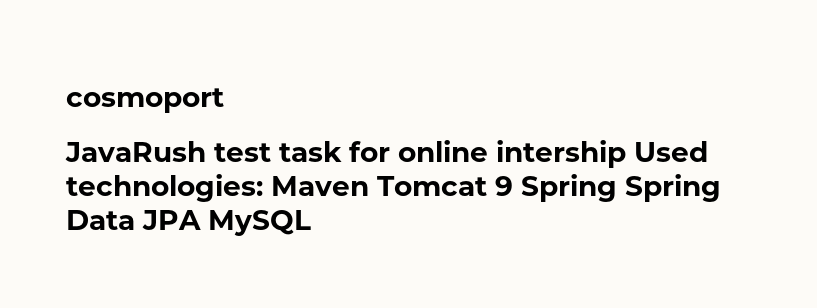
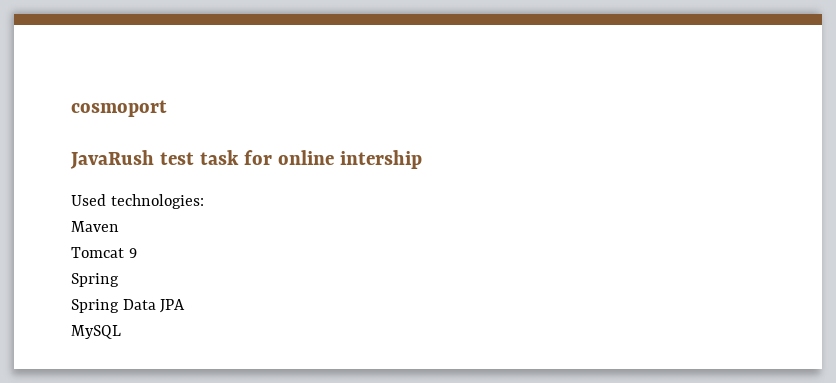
- JavaRush test task for online intership Used technologies: Maven Tomcat 9 Spring Spring Data JPA MySQL
+ JavaRush test task for online intership
+ Used technologies:
+ Maven
+ Tomcat 9
+ Spring
+ Spring Data JPA
+ MySQL

